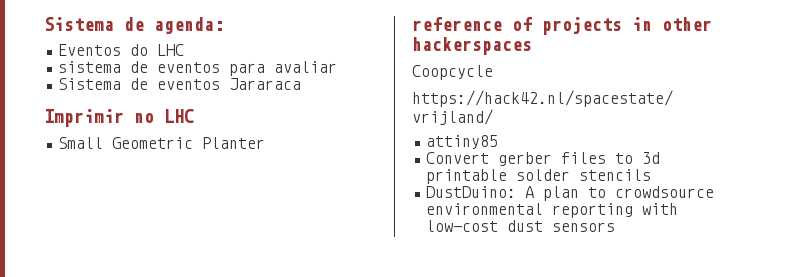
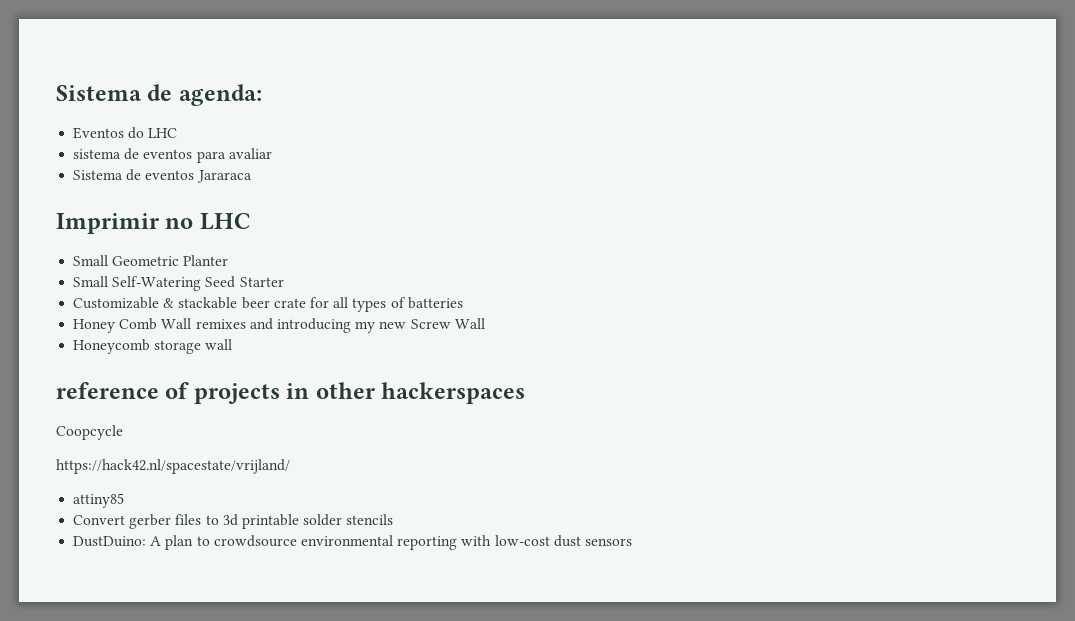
+ Small Self-Watering Seed Starter
+ Customizable & stackable beer crate for all types of batteries
+ Honey Comb Wall remixes and introducing my new Screw Wall
+ Honeycomb storage wall

